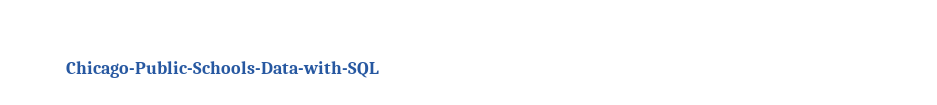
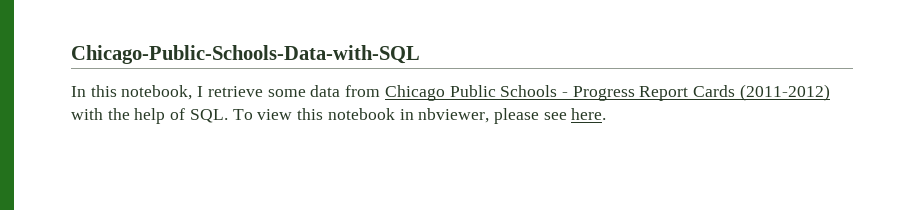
+ In this notebook, I retrieve some data from Chicago Public Schools - Progress Report Cards (2011-2012) with the help of SQL. To view this notebook in nbviewer, please see here.

